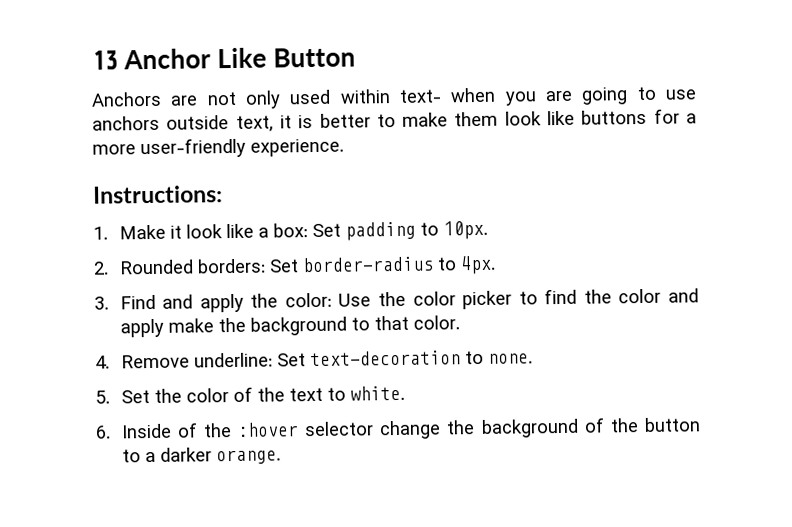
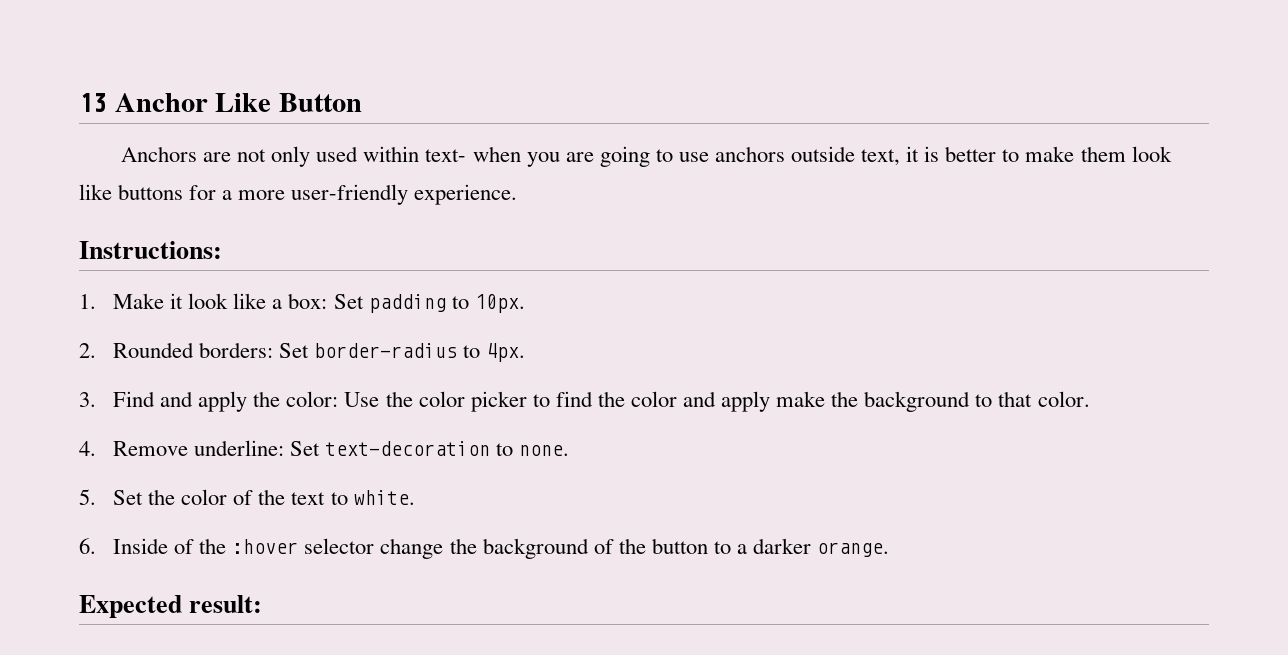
+ Expected result:

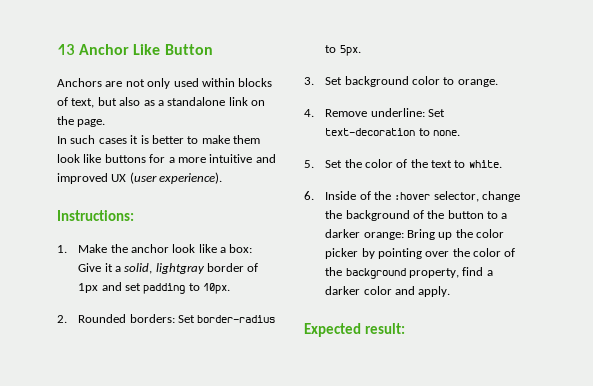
- Anchors are not only used within text- when you are going to use anchors outside text, it is better to make them look like buttons for a more user-friendly experience.
+ Anchors are not only used within blocks of text, but also as a standalone link on the page.
+ In such cases it is better to make them look like buttons for a more intuitive and improved UX (user experience).
- 1. Make it look like a box: Set padding to 10px.
+ 1. Make the anchor look like a box: Give it a solid, lightgray border of 1px and set padding to 10px.
- 2. Rounded borders: Set border-radius to 4px.
+ 2. Rounded borders: Set border-radius to 5px.
- 3. Find and apply the color: Use the color picker to find the color and apply make the background to that color.
+ 3. Set background color to orange.
- 6. Inside of the :hover selector change the background of the button to a darker orange.
+ 6. Inside of the :hover selector, change the background of the button to a darker orange: Bring up the color picker by pointing over the color of the background property, find a darker color and apply.

